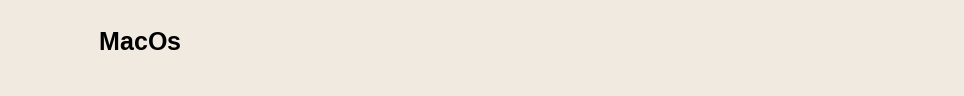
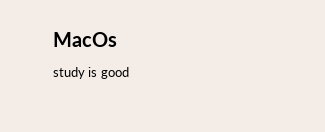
+ study is good

